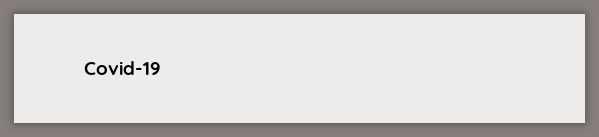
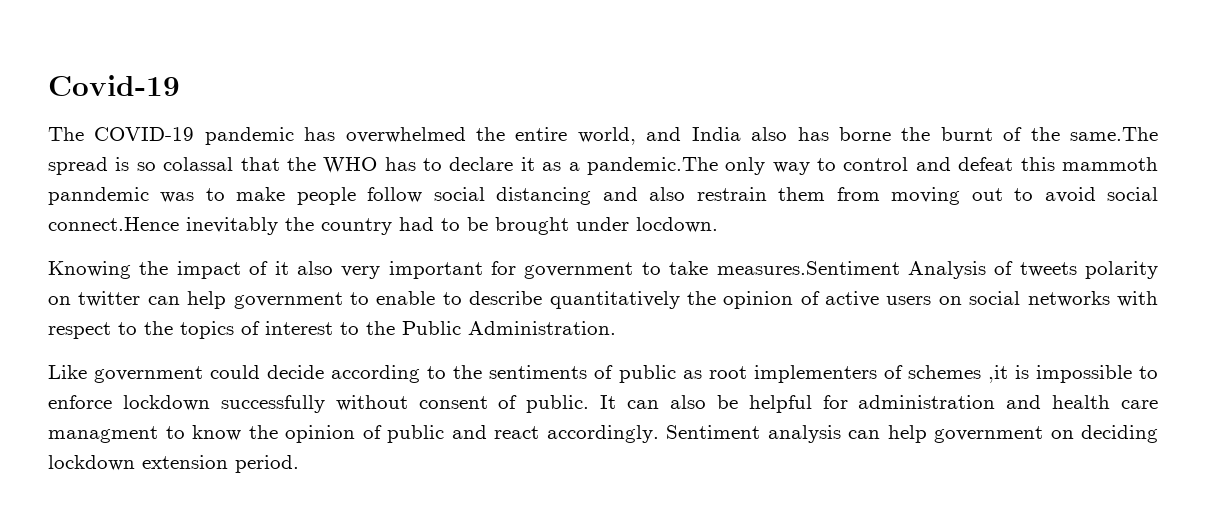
+ The COVID-19 pandemic has overwhelmed the entire world, and India also has borne the burnt of the same.The spread is so colassal that the WHO has to declare it as a pandemic.The only way to control and defeat this mammoth panndemic was to make people follow social distancing and also restrain them from moving out to avoid social connect.Hence inevitably the country had to be brought under locdown.
+ Knowing the impact of it also very important for government to take measures.Sentiment Analysis of tweets polarity on twitter can help government to enable to describe quantitatively the opinion of active users on social networks with respect to the topics of interest to the Public Administration.
+ Like government could decide according to the sentiments of public as root implementers of schemes ,it is impossible to enforce lockdown successfully without consent of public. It can also be helpful for administration and health care managment to know the opinion of public and react accordingly. Sentiment analysis can help government on deciding lockdown extension period.

